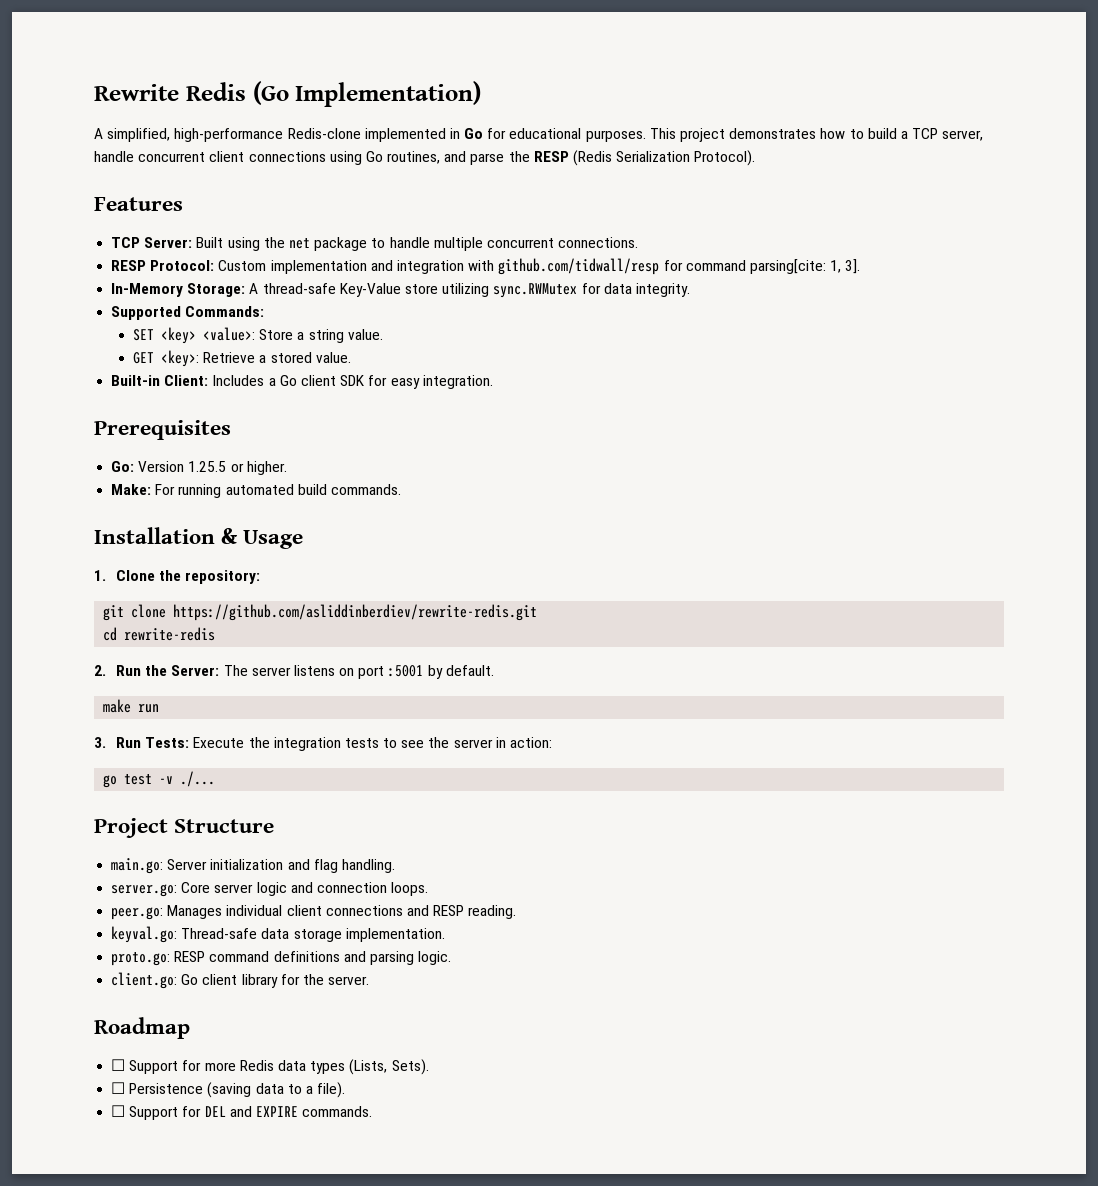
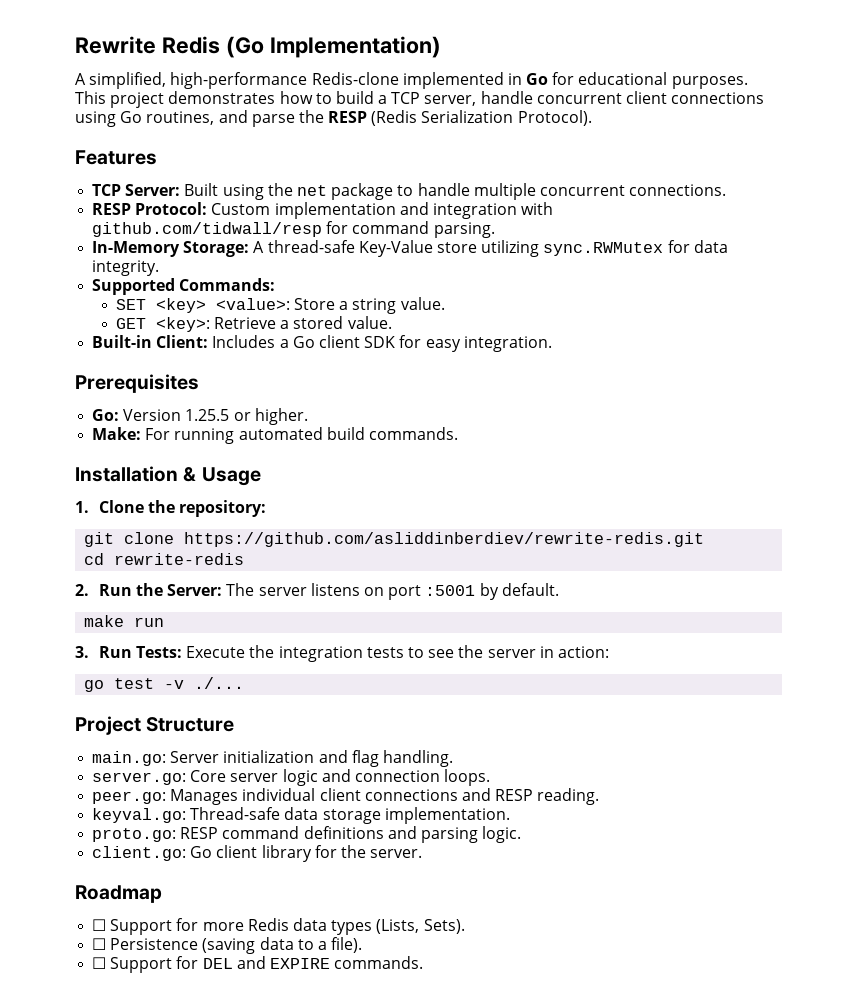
- RESP Protocol: Custom implementation and integration with github.com/tidwall/resp for command parsing[cite: 1, 3].
+ RESP Protocol: Custom implementation and integration with github.com/tidwall/resp for command parsing.

